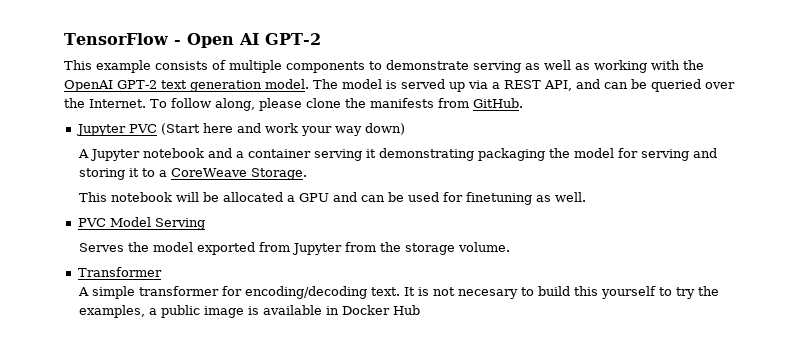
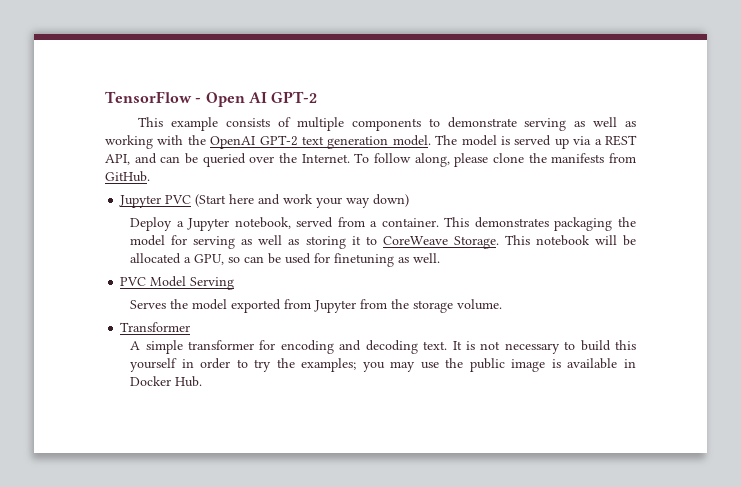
- A Jupyter notebook and a container serving it demonstrating packaging the model for serving and storing it to a CoreWeave Storage.
- This notebook will be allocated a GPU and can be used for finetuning as well.
+ Deploy a Jupyter notebook, served from a container. This demonstrates packaging the model for serving as well as storing it to CoreWeave Storage. This notebook will be allocated a GPU, so can be used for finetuning as well.
- A simple transformer for encoding/decoding text.
+ A simple transformer for encoding and decoding text.
- It is not necesary to build this yourself to try the examples, a public image is available in Docker Hub
+ It is not necessary to build this yourself in order to try the examples; you may use the public image is available in Docker Hub.

